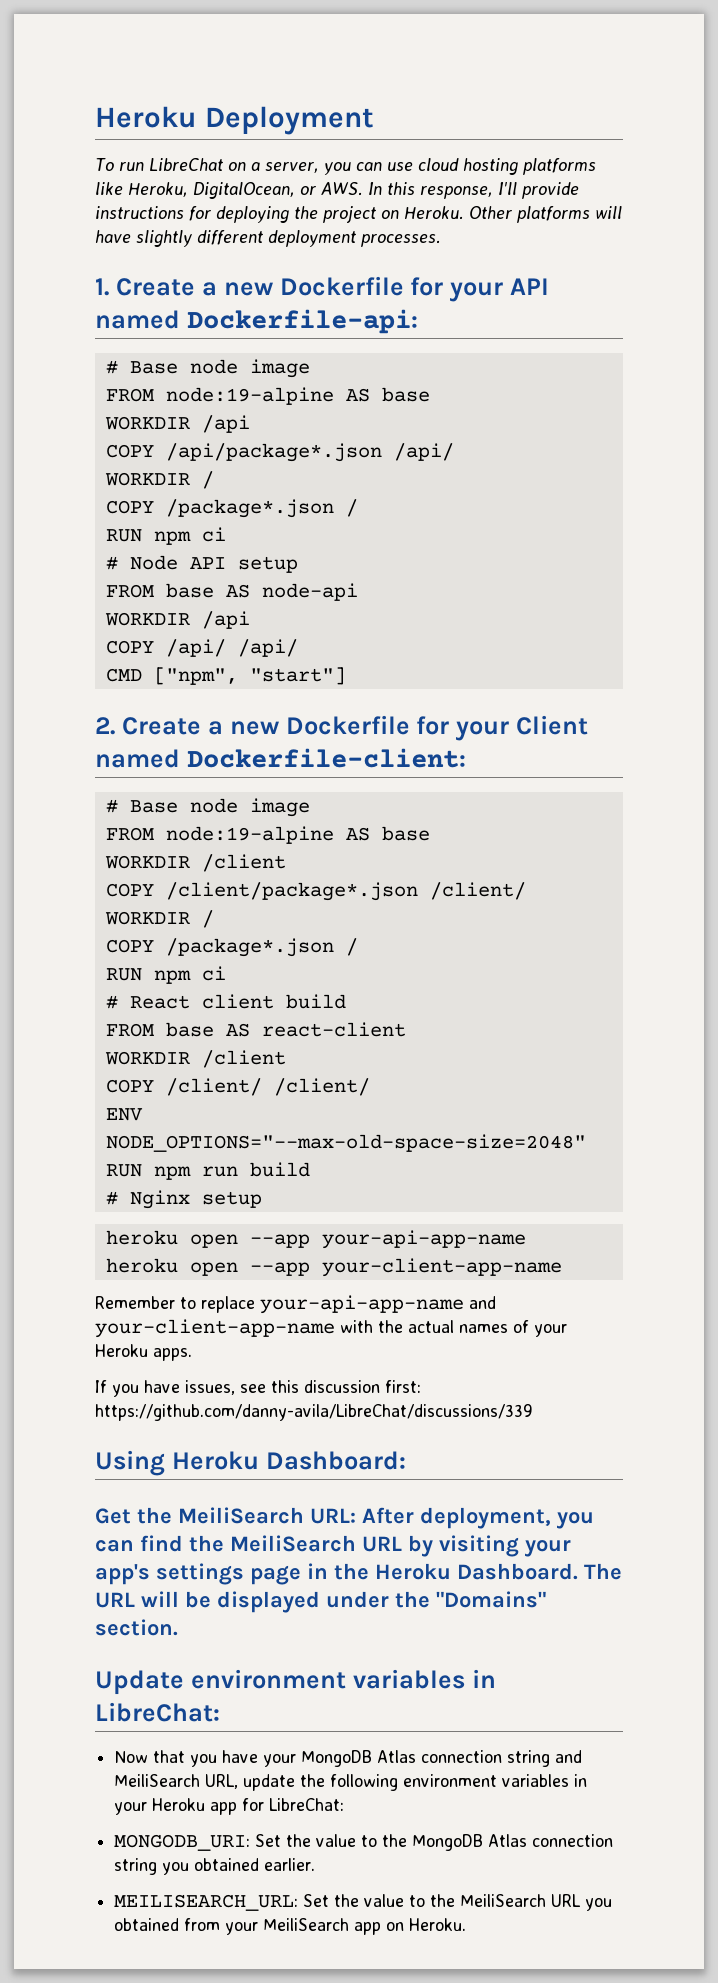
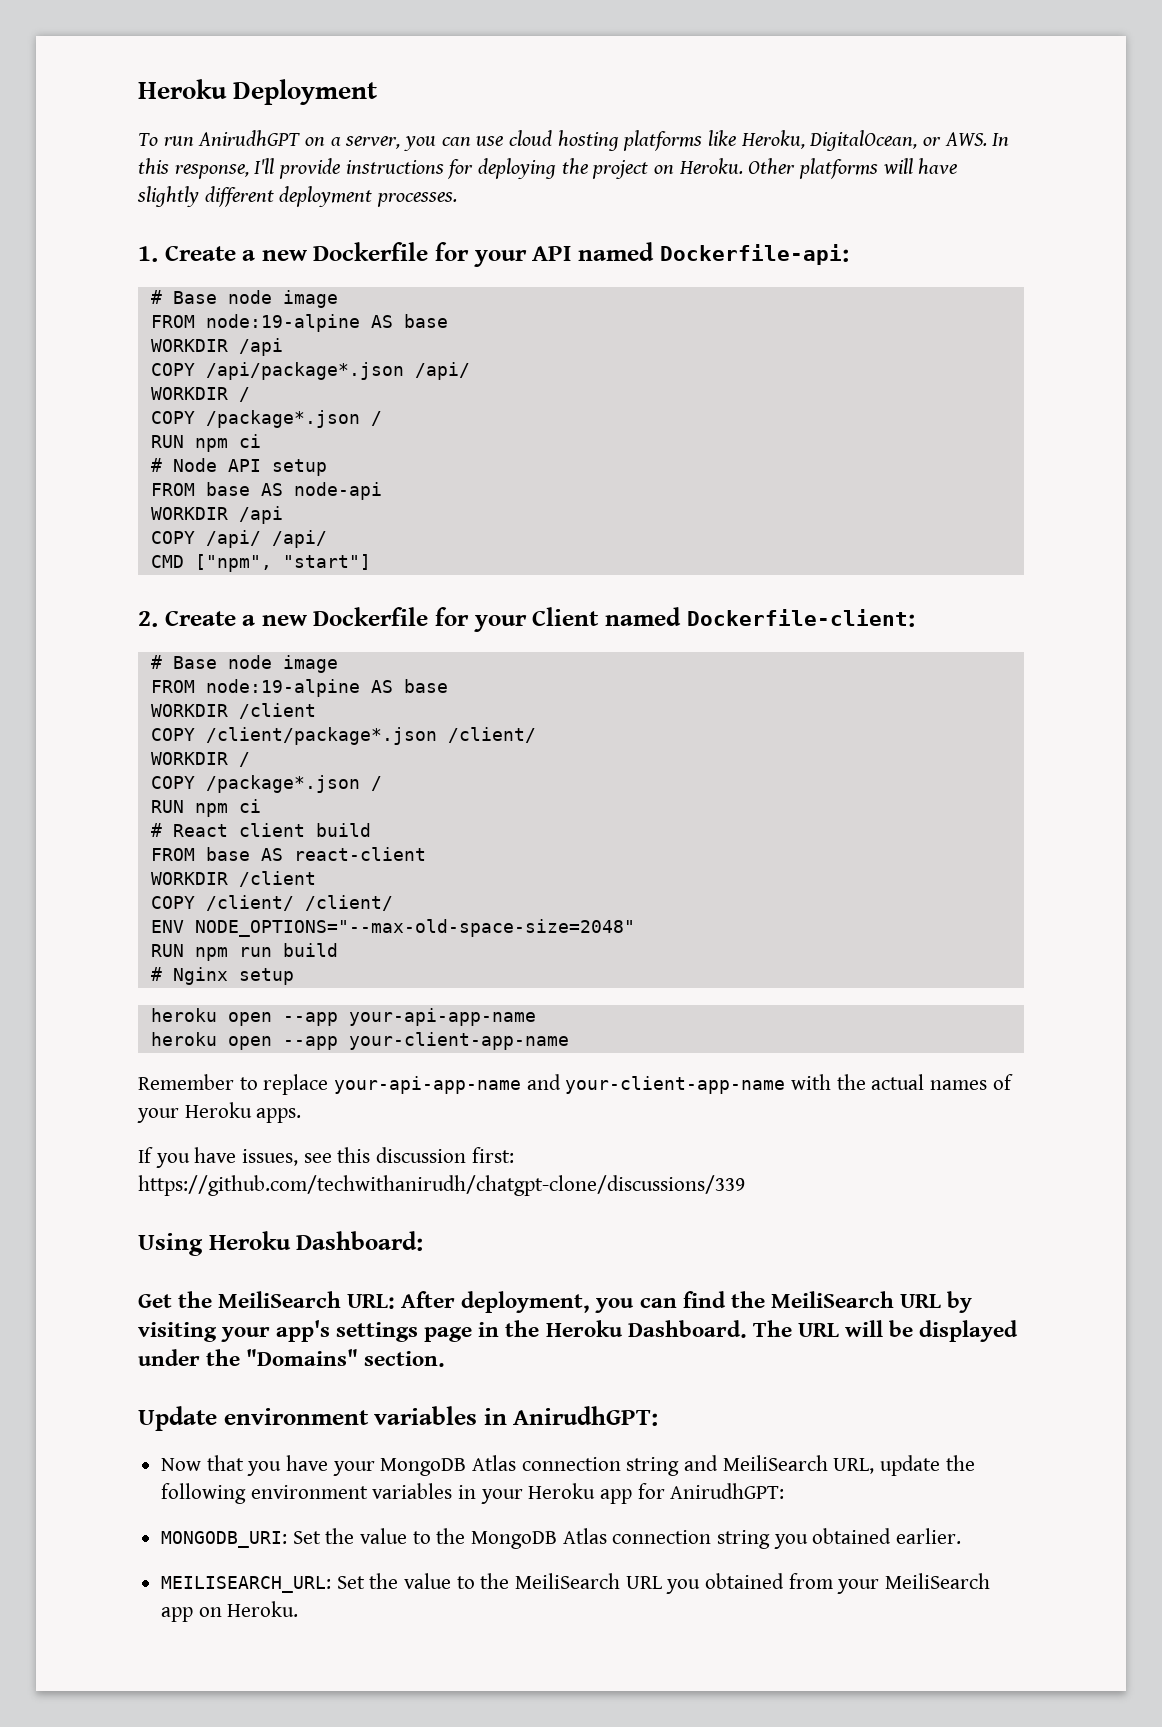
- To run LibreChat on a server, you can use cloud hosting platforms like Heroku, DigitalOcean, or AWS. In this response, I'll provide instructions for deploying the project on Heroku.
+ To run AnirudhGPT on a server, you can use cloud hosting platforms like Heroku, DigitalOcean, or AWS. In this response, I'll provide instructions for deploying the project on Heroku.
- If you have issues, see this discussion first: https://github.com/danny-avila/LibreChat/discussions/339
+ If you have issues, see this discussion first: https://github.com/techwithanirudh/chatgpt-clone/discussions/339
- Update environment variables in LibreChat:
+ Update environment variables in AnirudhGPT:
- Now that you have your MongoDB Atlas connection string and MeiliSearch URL, update the following environment variables in your Heroku app for LibreChat:
+ Now that you have your MongoDB Atlas connection string and MeiliSearch URL, update the following environment variables in your Heroku app for AnirudhGPT:

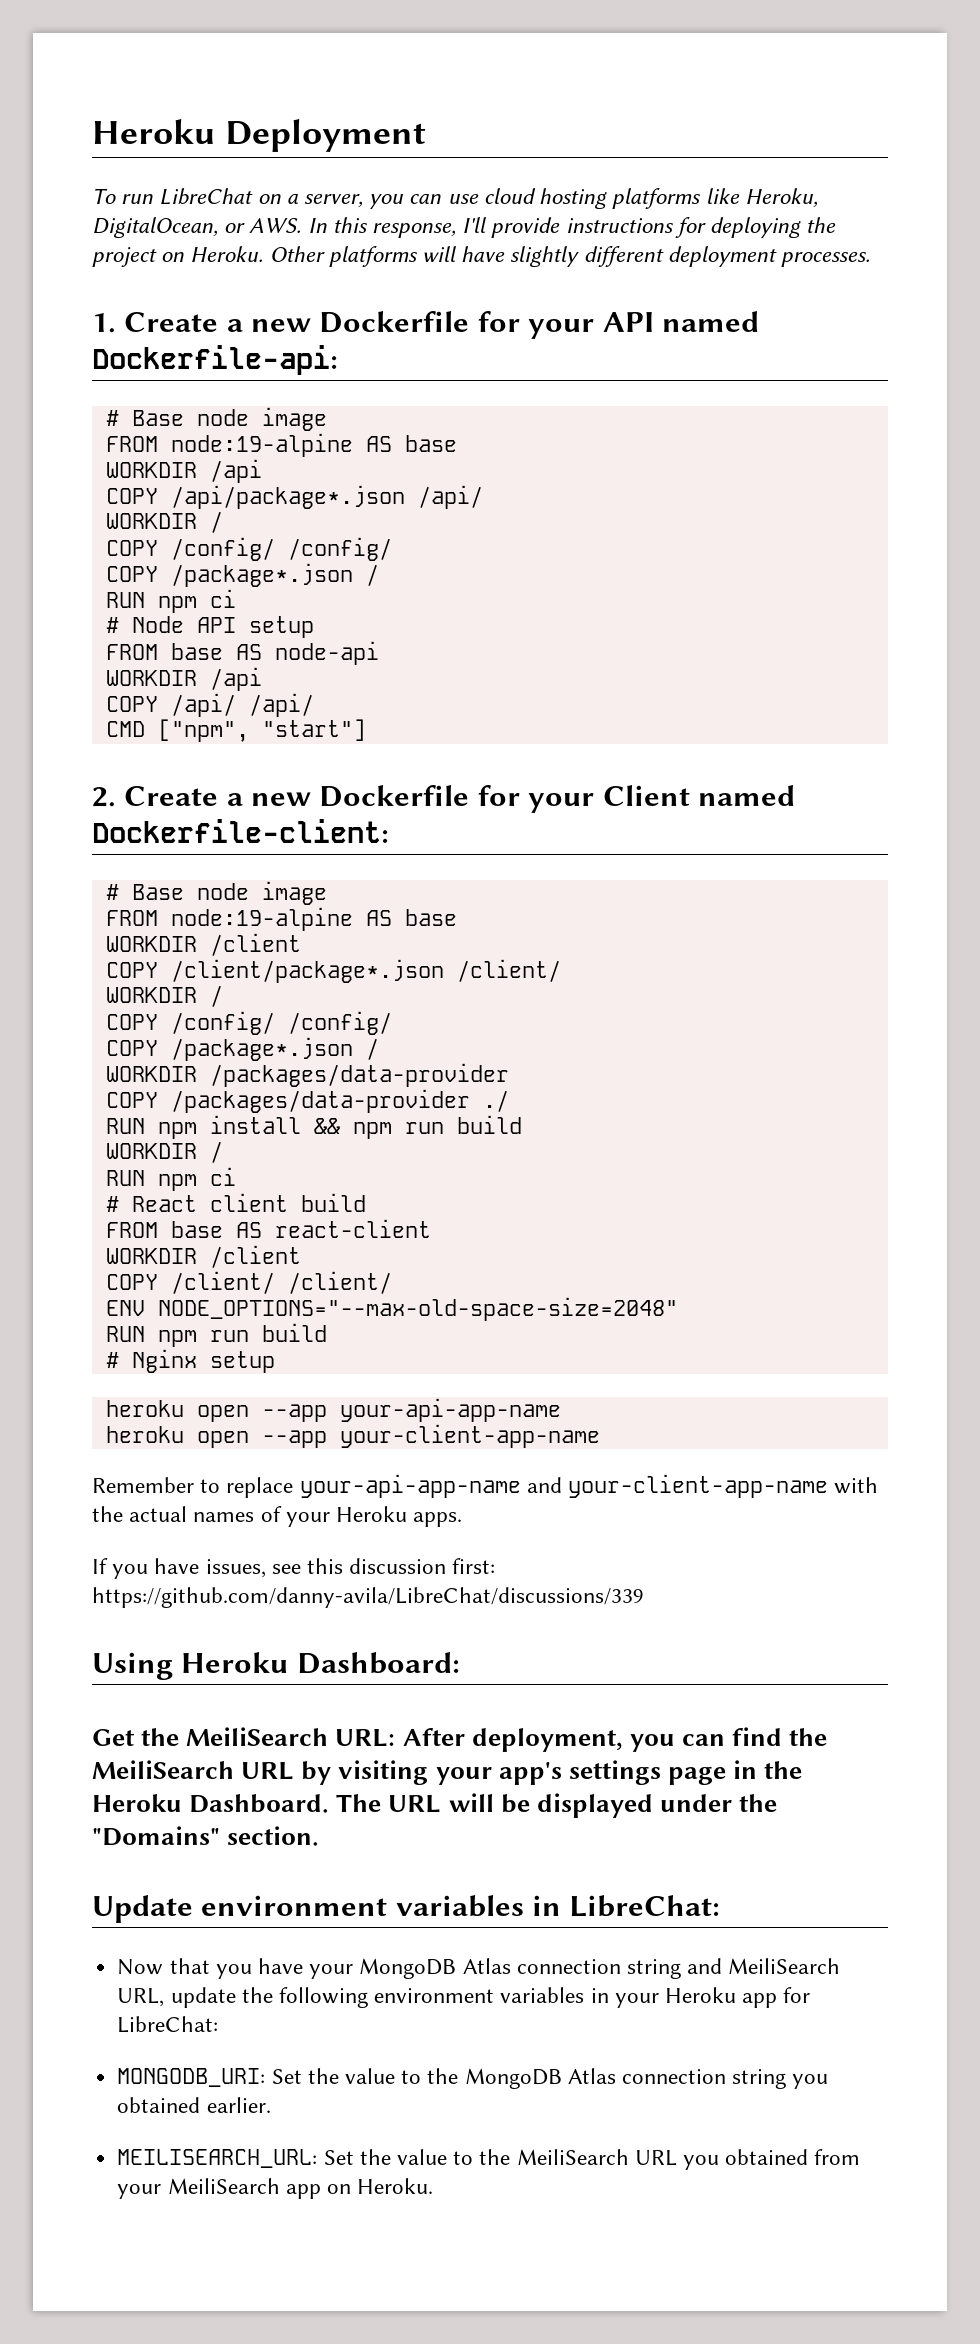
- To run AnirudhGPT on a server, you can use cloud hosting platforms like Heroku, DigitalOcean, or AWS. In this response, I'll provide instructions for deploying the project on Heroku.
+ To run LibreChat on a server, you can use cloud hosting platforms like Heroku, DigitalOcean, or AWS. In this response, I'll provide instructions for deploying the project on Heroku.
  COPY /api/package*.json /api/
  WORKDIR /
+ COPY /config/ /config/
  COPY /client/package*.json /client/
  WORKDIR /
+ COPY /config/ /config/
  COPY /package*.json /
+ WORKDIR /packages/data-provider
+ COPY /packages/data-provider ./
+ RUN npm install && npm run build
+ WORKDIR /
- If you have issues, see this discussion first: https://github.com/techwithanirudh/chatgpt-clone/discussions/339
+ If you have issues, see this discussion first: https://github.com/danny-avila/LibreChat/discussions/339
- Update environment variables in AnirudhGPT:
+ Update environment variables in LibreChat:
- Now that you have your MongoDB Atlas connection string and MeiliSearch URL, update the following environment variables in your Heroku app for AnirudhGPT:
+ Now that you have your MongoDB Atlas connection string and MeiliSearch URL, update the following environment variables in your Heroku app for LibreChat:

